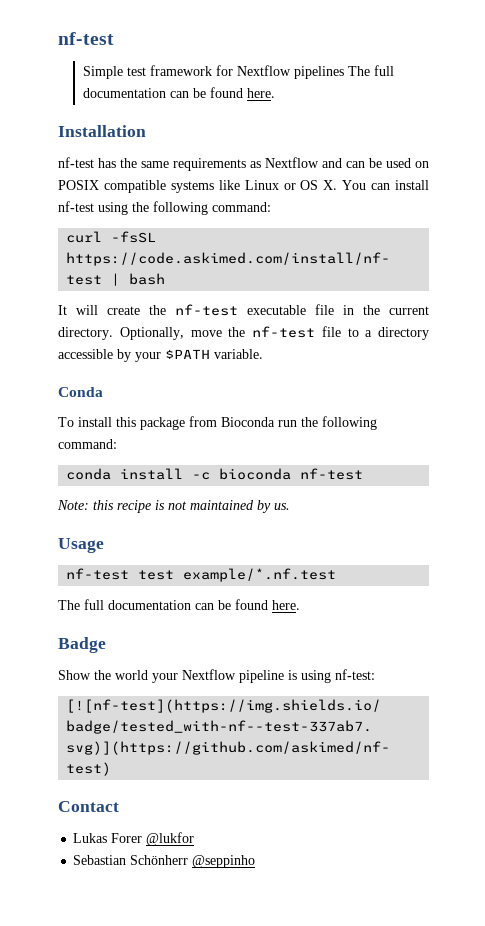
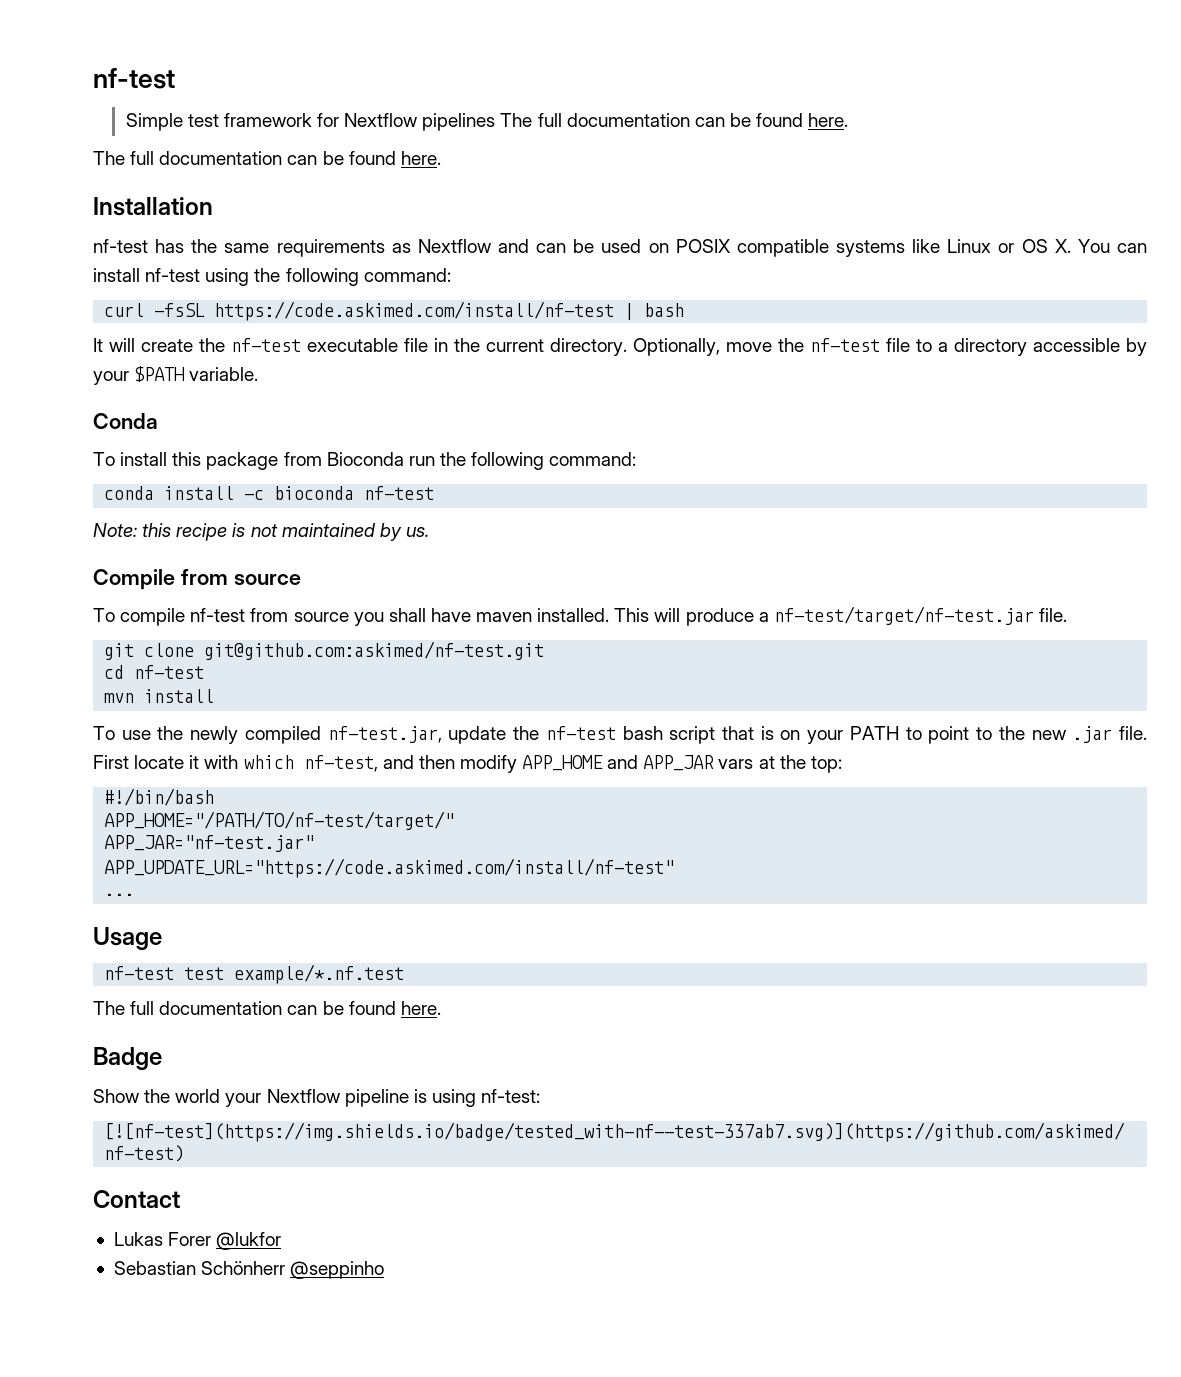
  Simple test framework for Nextflow pipelines The full documentation can be found here.
+ The full documentation can be found here.
+ Compile from source
+ To compile nf-test from source you shall have maven installed. This will produce a nf-test/target/nf-test.jar file.
+ git clone git@github.com:askimed/nf-test.git
+ cd nf-test
+ mvn install
+ To use the newly compiled nf-test.jar, update the nf-test bash script that is on your PATH to point to the new .jar file. First locate it with which nf-test, and then modify APP_HOME and APP_JAR vars at the top:
+ #!/bin/bash
+ APP_HOME="/PATH/TO/nf-test/target/"
+ APP_JAR="nf-test.jar"
+ APP_UPDATE_URL="https://code.askimed.com/install/nf-test"
+ ...

